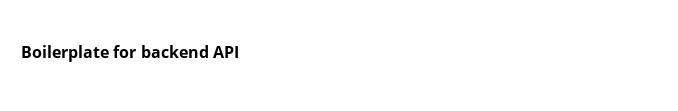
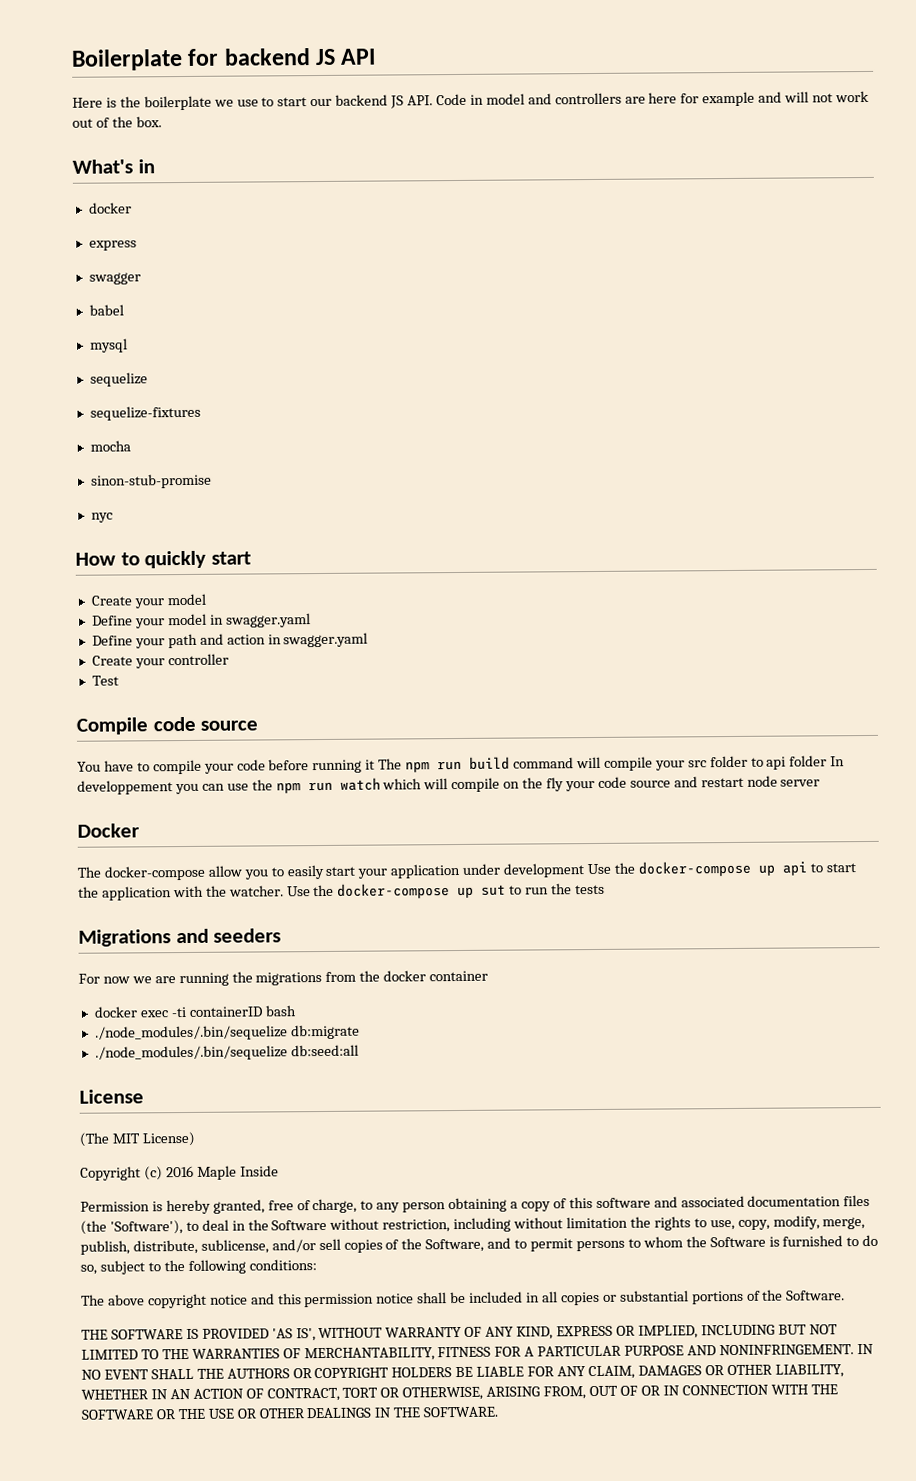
- Boilerplate for backend API
+ Boilerplate for backend JS API
+ Here is the boilerplate we use to start our backend JS API. Code in model and controllers are here for example and will not work out of the box.
+ What's in
+ docker
+ express
+ swagger
+ babel
+ mysql
+ sequelize
+ sequelize-fixtures
+ mocha
+ sinon-stub-promise
+ nyc
+ How to quickly start
+ Create your model
+ Define your model in swagger.yaml
+ Define your path and action in swagger.yaml
+ Create your controller
+ Test
+ Compile code source
+ You have to compile your code before running it The npm run build command will compile your src folder to api folder In developpement you can use the npm run watch which will compile on the fly your code source and restart node server
+ Docker
+ The docker-compose allow you to easily start your application under development Use the docker-compose up api to start the application with the watcher. Use the docker-compose up sut to run the tests
+ Migrations and seeders
+ For now we are running the migrations from the docker container
+ docker exec -ti containerID bash
+ ./node_modules/.bin/sequelize db:migrate
+ ./node_modules/.bin/sequelize db:seed:all
+ License
+ (The MIT License)
+ Copyright (c) 2016 Maple Inside
+ Permission is hereby granted, free of charge, to any person obtaining a copy of this software and associated documentation files (the 'Software'), to deal in the Software without restriction, including without limitation the rights to use, copy, modify, merge, publish, distribute, sublicense, and/or sell copies of the Software, and to permit persons to whom the Software is furnished to do so, subject to the following conditions:
+ The above copyright notice and this permission notice shall be included in all copies or substantial portions of the Software.
+ THE SOFTWARE IS PROVIDED 'AS IS', WITHOUT WARRANTY OF ANY KIND, EXPRESS OR IMPLIED, INCLUDING BUT NOT LIMITED TO THE WARRANTIES OF MERCHANTABILITY, FITNESS FOR A PARTICULAR PURPOSE AND NONINFRINGEMENT. IN NO EVENT SHALL THE AUTHORS OR COPYRIGHT HOLDERS BE LIABLE FOR ANY CLAIM, DAMAGES OR OTHER LIABILITY, WHETHER IN AN ACTION OF CONTRACT, TORT OR OTHERWISE, ARISING FROM, OUT OF OR IN CONNECTION WITH THE SOFTWARE OR THE USE OR OTHER DEALINGS IN THE SOFTWARE.

